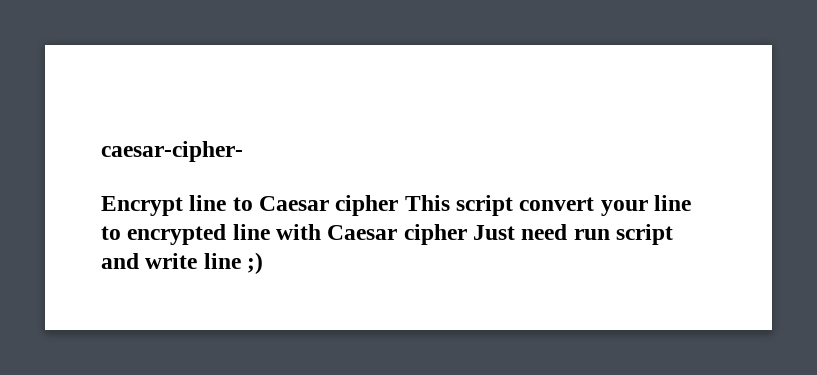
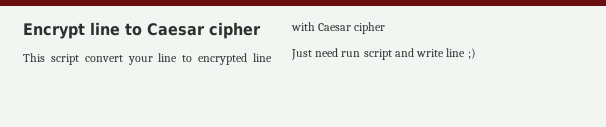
- caesar-cipher-
- Encrypt line to Caesar cipher This script convert your line to encrypted line with Caesar cipher Just need run script and write line ;)
+ Encrypt line to Caesar cipher
+ This script convert your line to encrypted line with Caesar cipher
+ Just need run script and write line ;)

